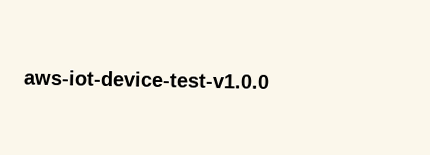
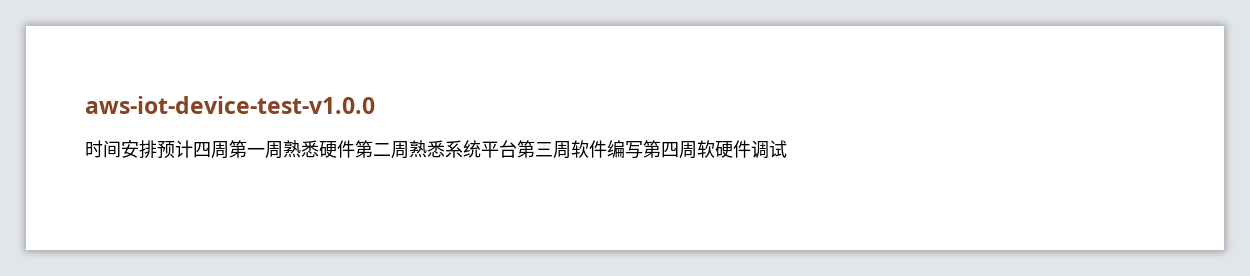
+ 时间安排预计四周第一周熟悉硬件第二周熟悉系统平台第三周软件编写第四周软硬件调试

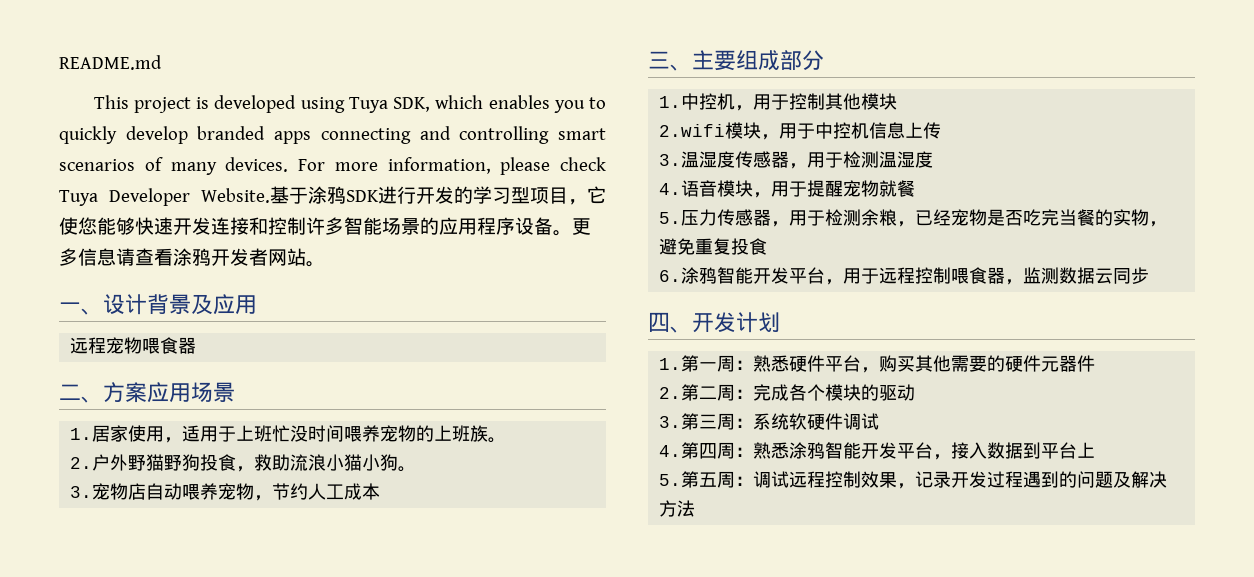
- aws-iot-device-test-v1.0.0
- 时间安排预计四周第一周熟悉硬件第二周熟悉系统平台第三周软件编写第四周软硬件调试
+ README.md
+ This project is developed using Tuya SDK, which enables you to quickly develop branded apps connecting and controlling smart scenarios of many devices. For more information, please check Tuya Developer Website.基于涂鸦SDK进行开发的学习型项目，它使您能够快速开发连接和控制许多智能场景的应用程序设备。更多信息请查看涂鸦开发者网站。
+ 一、设计背景及应用
+ 远程宠物喂食器
+ 二、方案应用场景
+ 1.居家使用，适用于上班忙没时间喂养宠物的上班族。
+ 2.户外野猫野狗投食，救助流浪小猫小狗。
+ 3.宠物店自动喂养宠物，节约人工成本
+ 三、主要组成部分
+ 1.中控机，用于控制其他模块
+ 2.wifi模块，用于中控机信息上传
+ 3.温湿度传感器，用于检测温湿度
+ 4.语音模块，用于提醒宠物就餐
+ 5.压力传感器，用于检测余粮，已经宠物是否吃完当餐的实物，避免重复投食
+ 6.涂鸦智能开发平台，用于远程控制喂食器，监测数据云同步
+ 四、开发计划
+ 1.第一周：熟悉硬件平台，购买其他需要的硬件元器件
+ 2.第二周：完成各个模块的驱动
+ 3.第三周：系统软硬件调试
+ 4.第四周：熟悉涂鸦智能开发平台，接入数据到平台上
+ 5.第五周：调试远程控制效果，记录开发过程遇到的问题及解决方法

